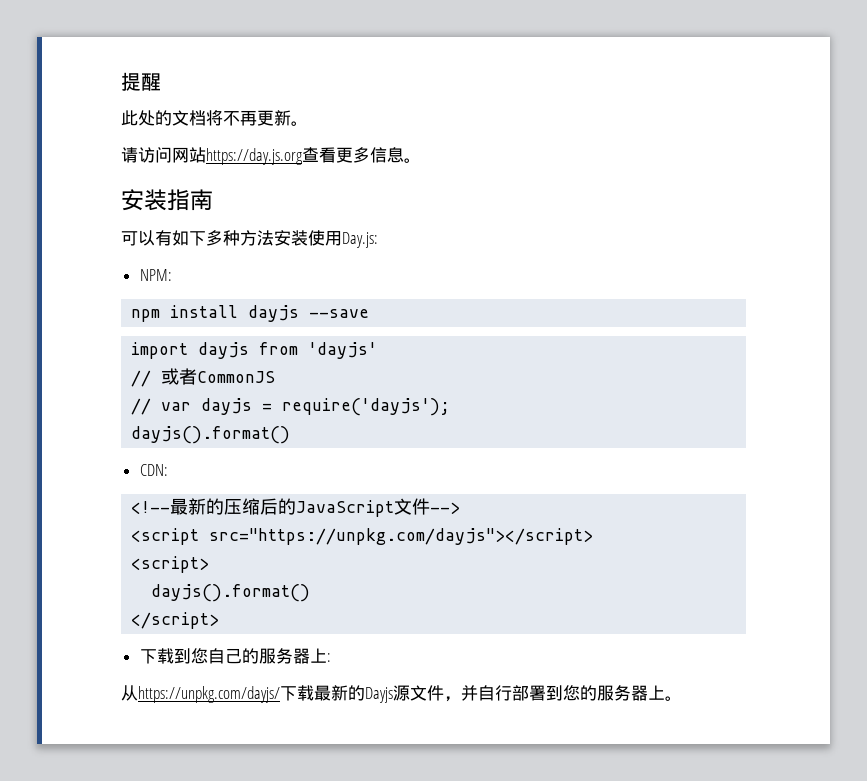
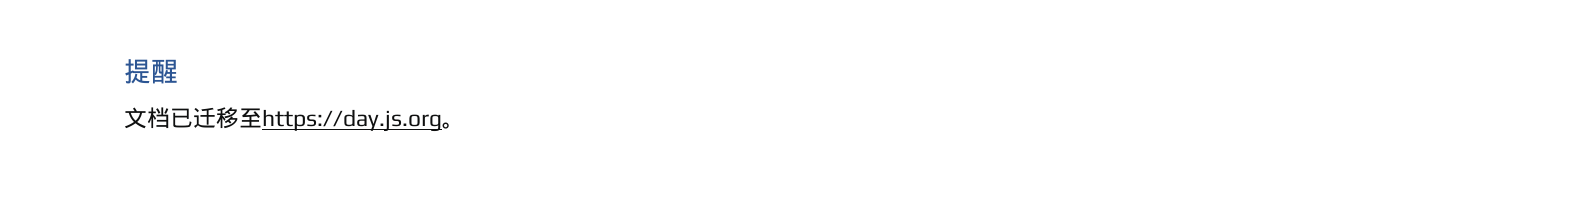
- 此处的文档将不再更新。
- 请访问网站https://day.js.org查看更多信息。
- 安装指南
- 可以有如下多种方法安装使用Day.js:
- NPM:
- npm install dayjs --save
- import dayjs from 'dayjs'
- // 或者CommonJS
- // var dayjs = require('dayjs');
- dayjs().format()
- CDN:
- <!--最新的压缩后的JavaScript文件-->
- <script src="https://unpkg.com/dayjs"></script>
- <script>
- dayjs().format()
- </script>
- 下载到您自己的服务器上:
- 从https://unpkg.com/dayjs/下载最新的Dayjs源文件，并自行部署到您的服务器上。
+ 文档已迁移至https://day.js.org。

